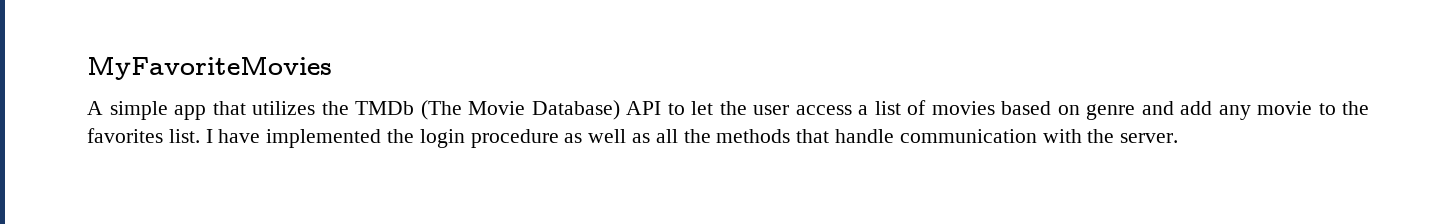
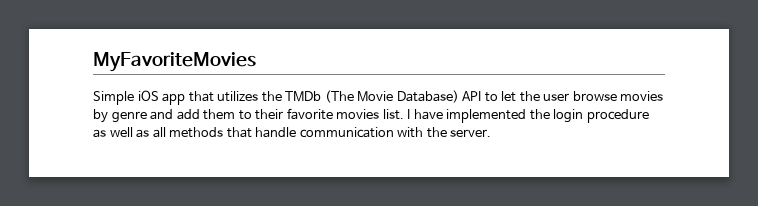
- A simple app that utilizes the TMDb (The Movie Database) API to let the user access a list of movies based on genre and add any movie to the favorites list.
+ Simple iOS app that utilizes the TMDb (The Movie Database) API to let the user browse movies by genre and add them to their favorite movies list.
- I have implemented the login procedure as well as all the methods that handle communication with the server.
+ I have implemented the login procedure as well as all methods that handle communication with the server.

